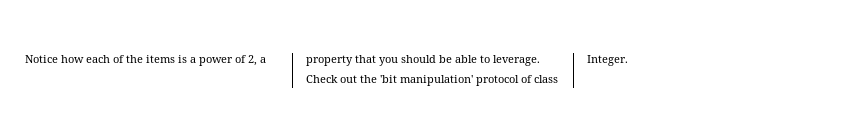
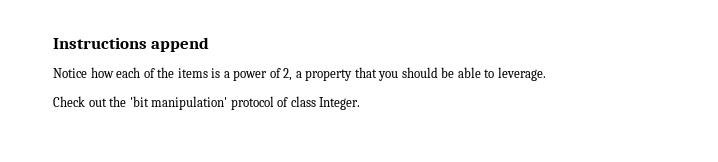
+ Instructions append

